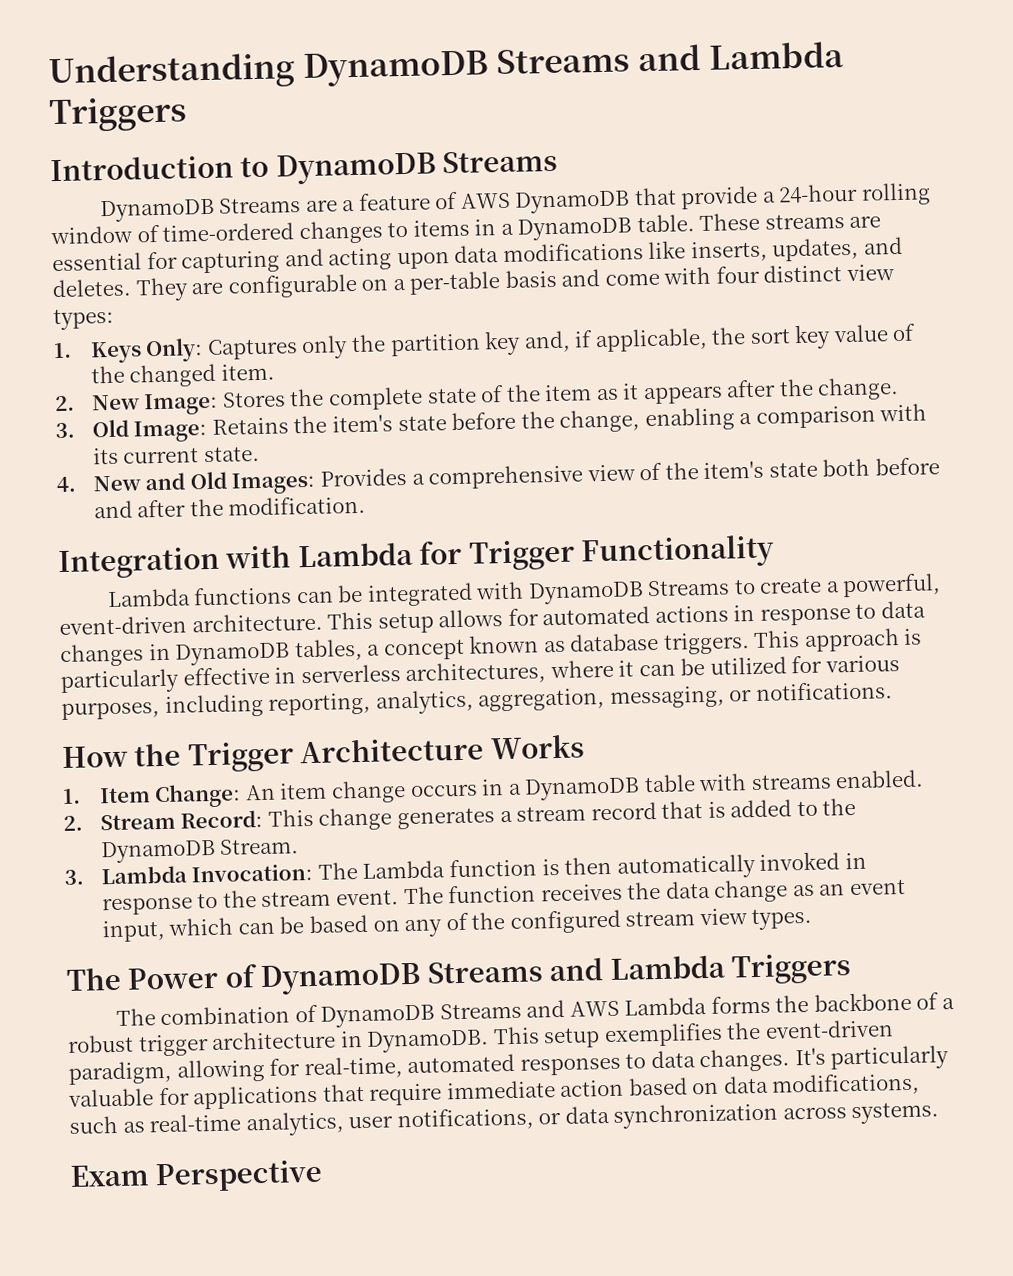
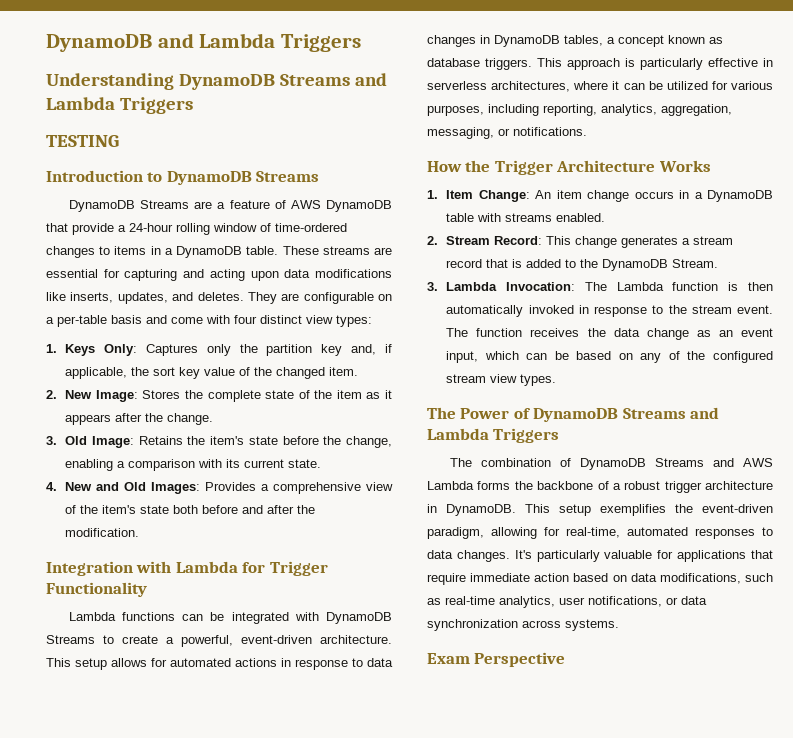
+ DynamoDB and Lambda Triggers
+ TESTING

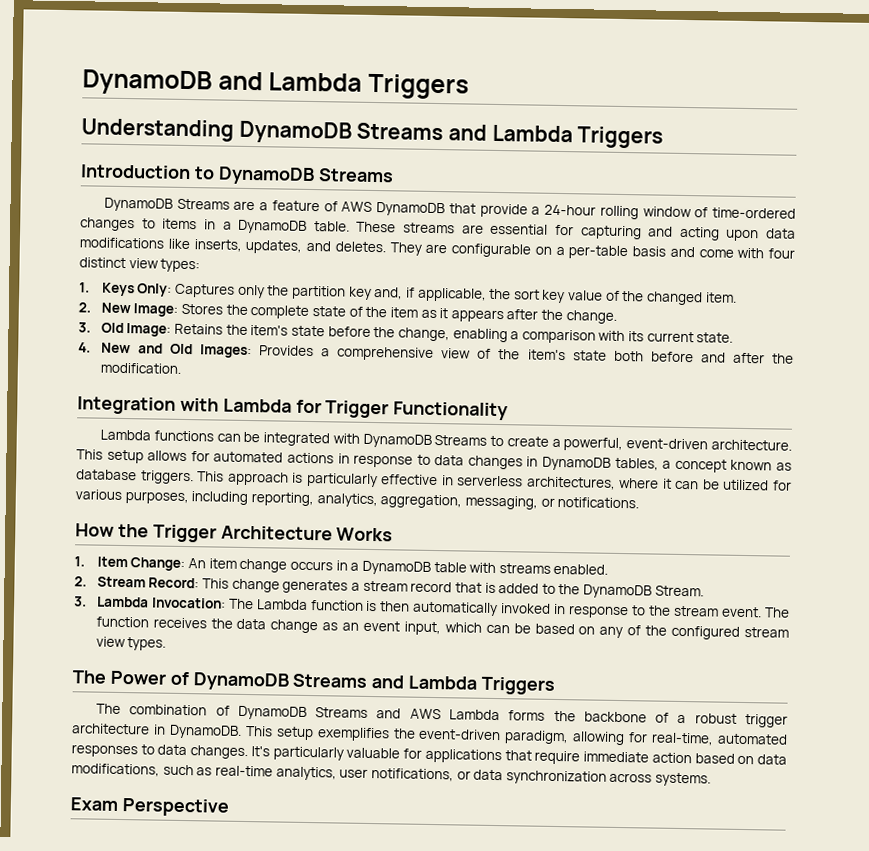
- TESTING

